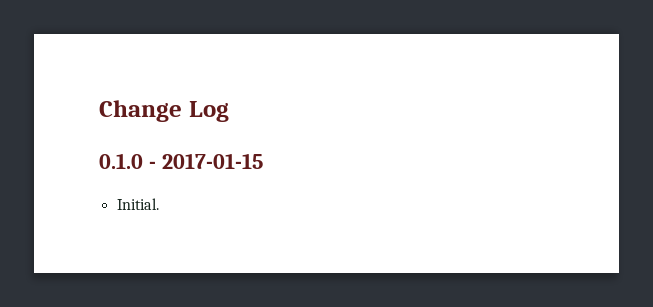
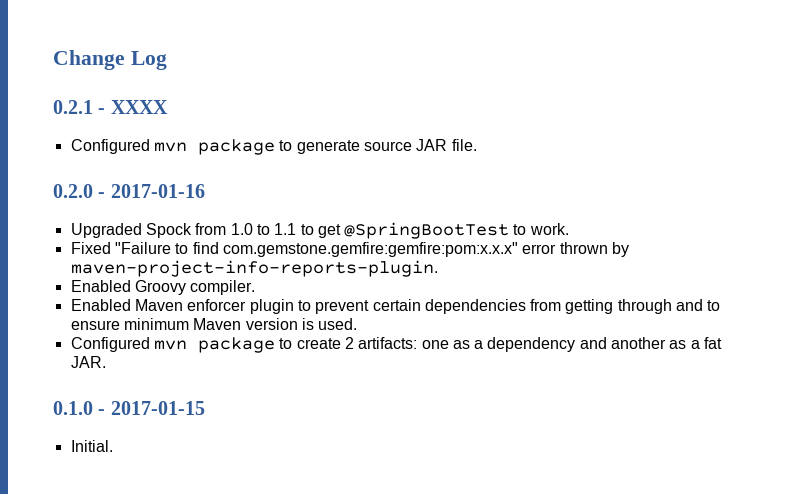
+ 0.2.1 - XXXX
+ Configured mvn package to generate source JAR file.
+ 0.2.0 - 2017-01-16
+ Upgraded Spock from 1.0 to 1.1 to get @SpringBootTest to work.
+ Fixed "Failure to find com.gemstone.gemfire:gemfire:pom:x.x.x" error thrown by maven-project-info-reports-plugin.
+ Enabled Groovy compiler.
+ Enabled Maven enforcer plugin to prevent certain dependencies from getting through and to ensure minimum Maven version is used.
+ Configured mvn package to create 2 artifacts: one as a dependency and another as a fat JAR.

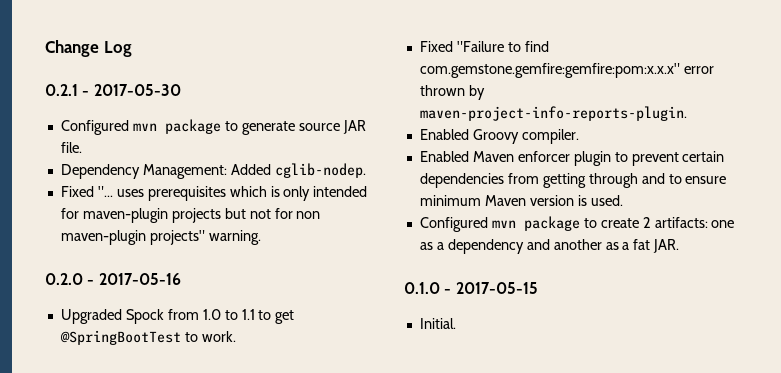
- 0.2.1 - XXXX
+ 0.2.1 - 2017-05-30
+ Dependency Management: Added cglib-nodep.
+ Fixed "... uses prerequisites which is only intended for maven-plugin projects but not for non maven-plugin projects" warning.
- 0.2.0 - 2017-01-16
+ 0.2.0 - 2017-05-16
- 0.1.0 - 2017-01-15
+ 0.1.0 - 2017-05-15

